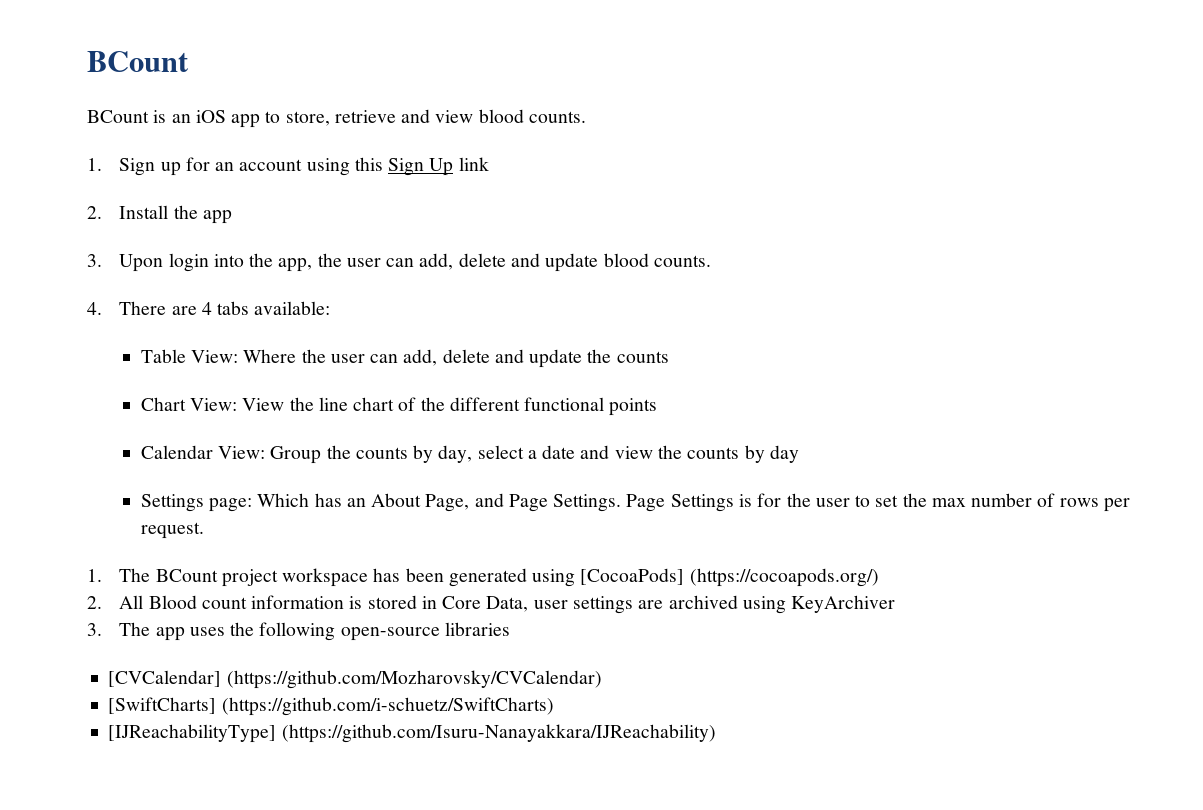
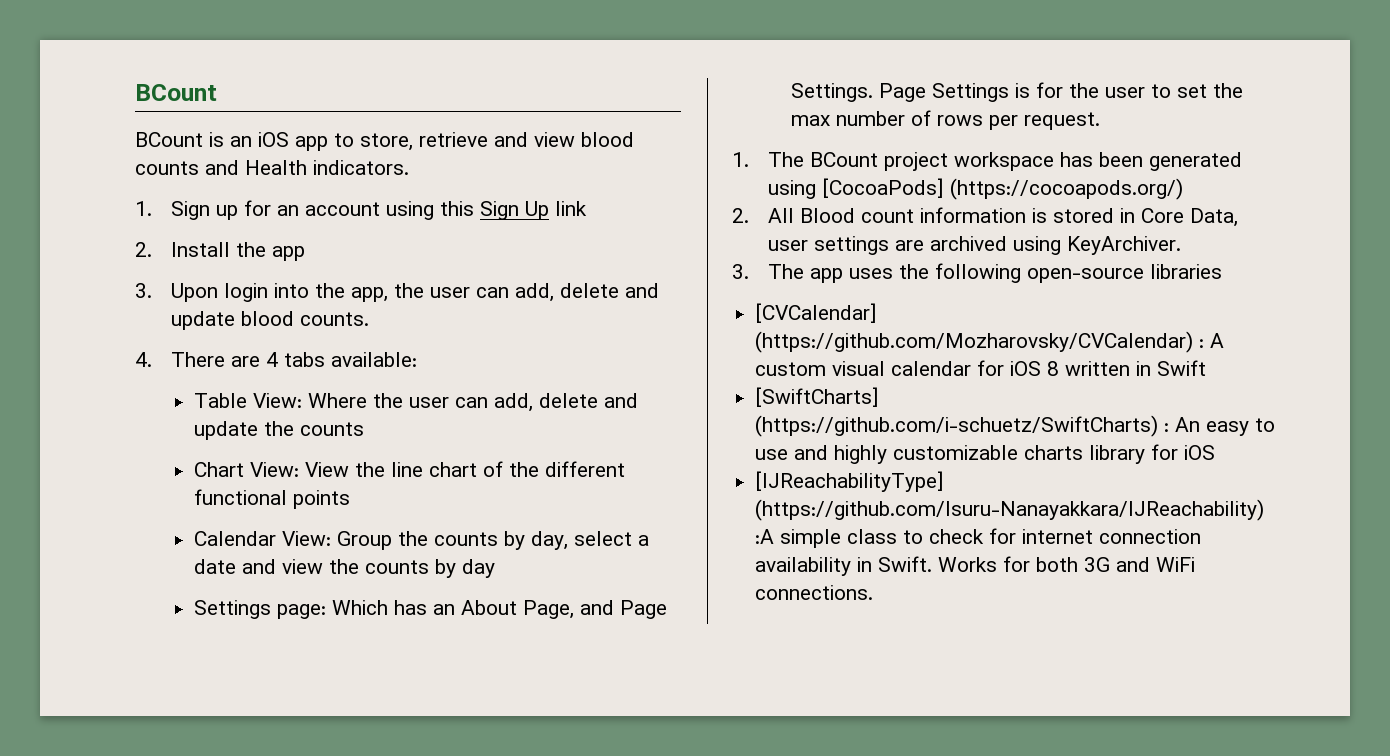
- BCount is an iOS app to store, retrieve and view blood counts.
+ BCount is an iOS app to store, retrieve and view blood counts and Health indicators.
- 2. All Blood count information is stored in Core Data, user settings are archived using KeyArchiver
+ 2. All Blood count information is stored in Core Data, user settings are archived using KeyArchiver.
- [CVCalendar] (https://github.com/Mozharovsky/CVCalendar)
- [SwiftCharts] (https://github.com/i-schuetz/SwiftCharts)
- [IJReachabilityType] (https://github.com/Isuru-Nanayakkara/IJReachability)
+ [CVCalendar] (https://github.com/Mozharovsky/CVCalendar) : A custom visual calendar for iOS 8 written in Swift
+ [SwiftCharts] (https://github.com/i-schuetz/SwiftCharts) : An easy to use and highly customizable charts library for iOS
+ [IJReachabilityType] (https://github.com/Isuru-Nanayakkara/IJReachability) :A simple class to check for internet connection availability in Swift. Works for both 3G and WiFi connections.

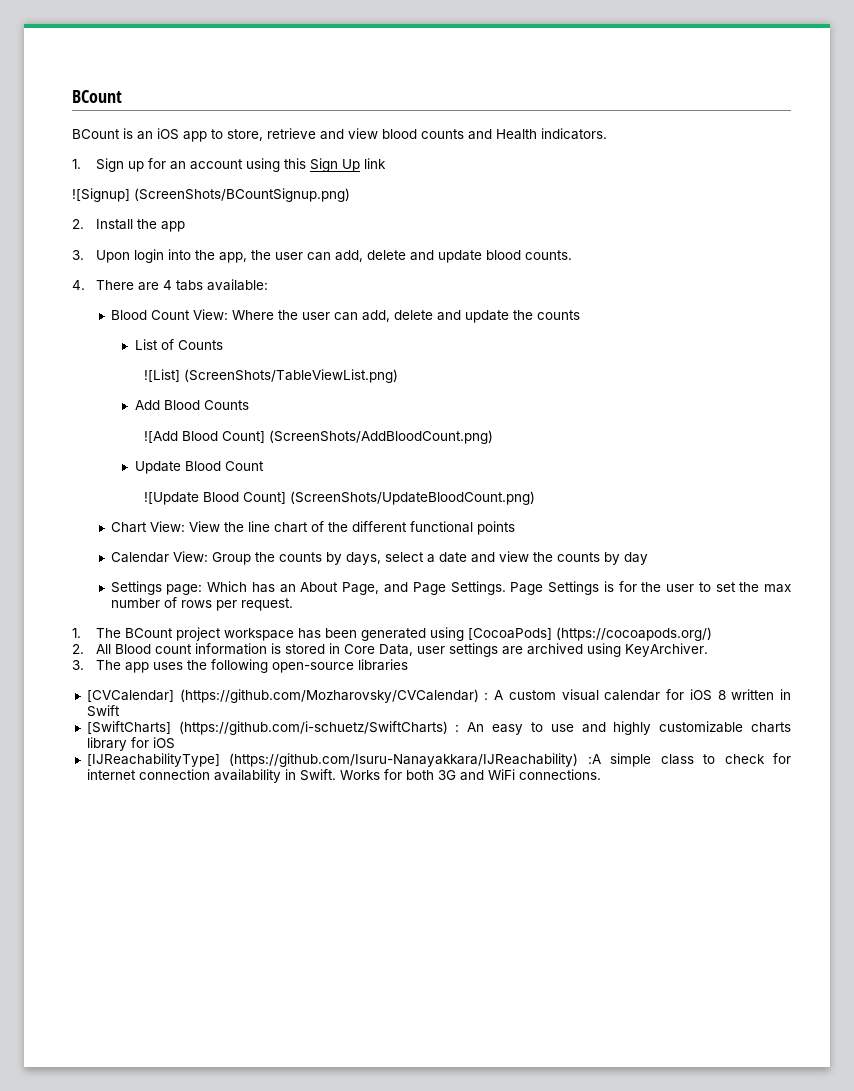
+ ![Signup] (ScreenShots/BCountSignup.png)
- Table View: Where the user can add, delete and update the counts
+ Blood Count View: Where the user can add, delete and update the counts
+ List of Counts
+ ![List] (ScreenShots/TableViewList.png)
+ Add Blood Counts
+ ![Add Blood Count] (ScreenShots/AddBloodCount.png)
+ Update Blood Count
+ ![Update Blood Count] (ScreenShots/UpdateBloodCount.png)
- Calendar View: Group the counts by day, select a date and view the counts by day
+ Calendar View: Group the counts by days, select a date and view the counts by day

